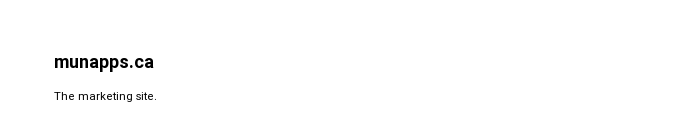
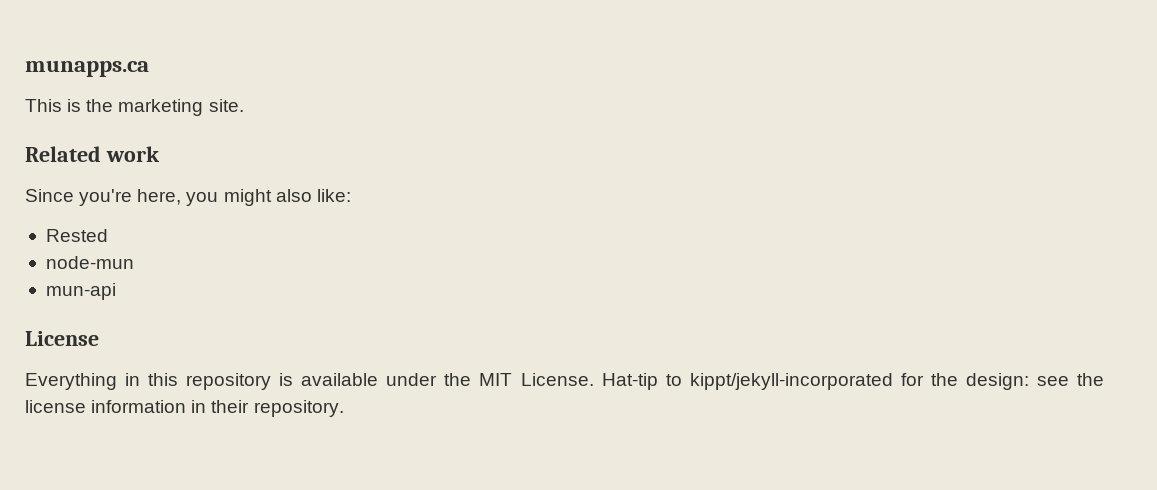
- The marketing site.
+ This is the marketing site.
+ Related work
+ Since you're here, you might also like:
+ Rested
+ node-mun
+ mun-api
+ License
+ Everything in this repository is available under the MIT License. Hat-tip to kippt/jekyll-incorporated for the design: see the license information in their repository.

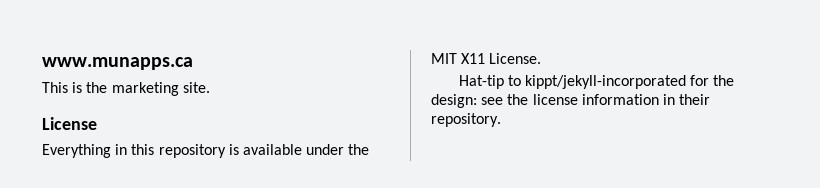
- munapps.ca
+ www.munapps.ca
- Related work
- Since you're here, you might also like:
- Rested
- node-mun
- mun-api
- Everything in this repository is available under the MIT License. Hat-tip to kippt/jekyll-incorporated for the design: see the license information in their repository.
+ Everything in this repository is available under the MIT X11 License.
+ Hat-tip to kippt/jekyll-incorporated for the design: see the license information in their repository.

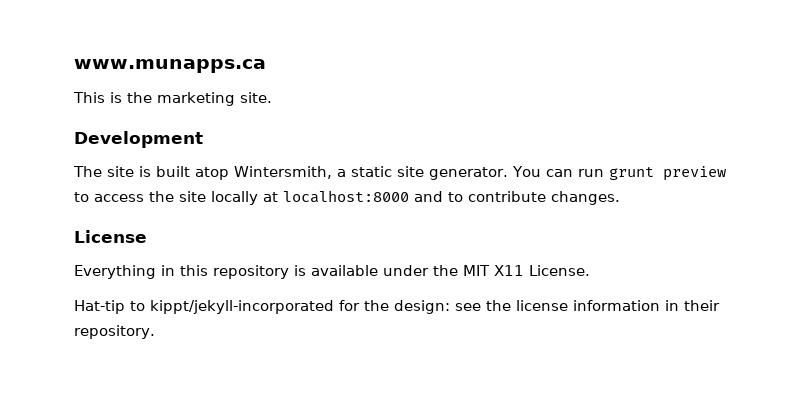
+ Development
+ The site is built atop Wintersmith, a static site generator. You can run grunt preview to access the site locally at localhost:8000 and to contribute changes.

